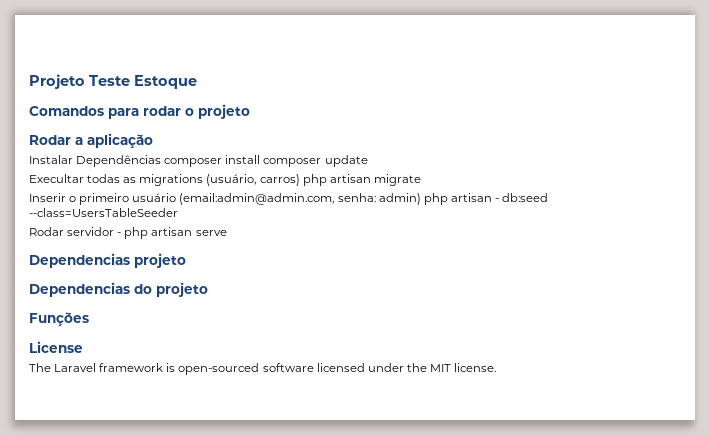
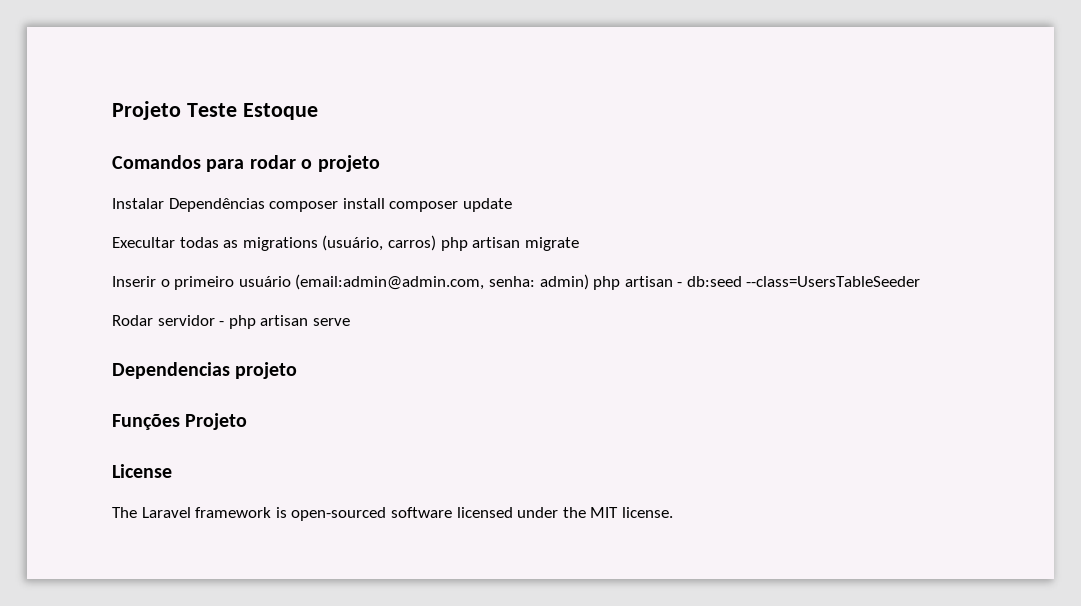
- Rodar a aplicação
- Dependencias do projeto
- Funções
+ Funções Projeto

